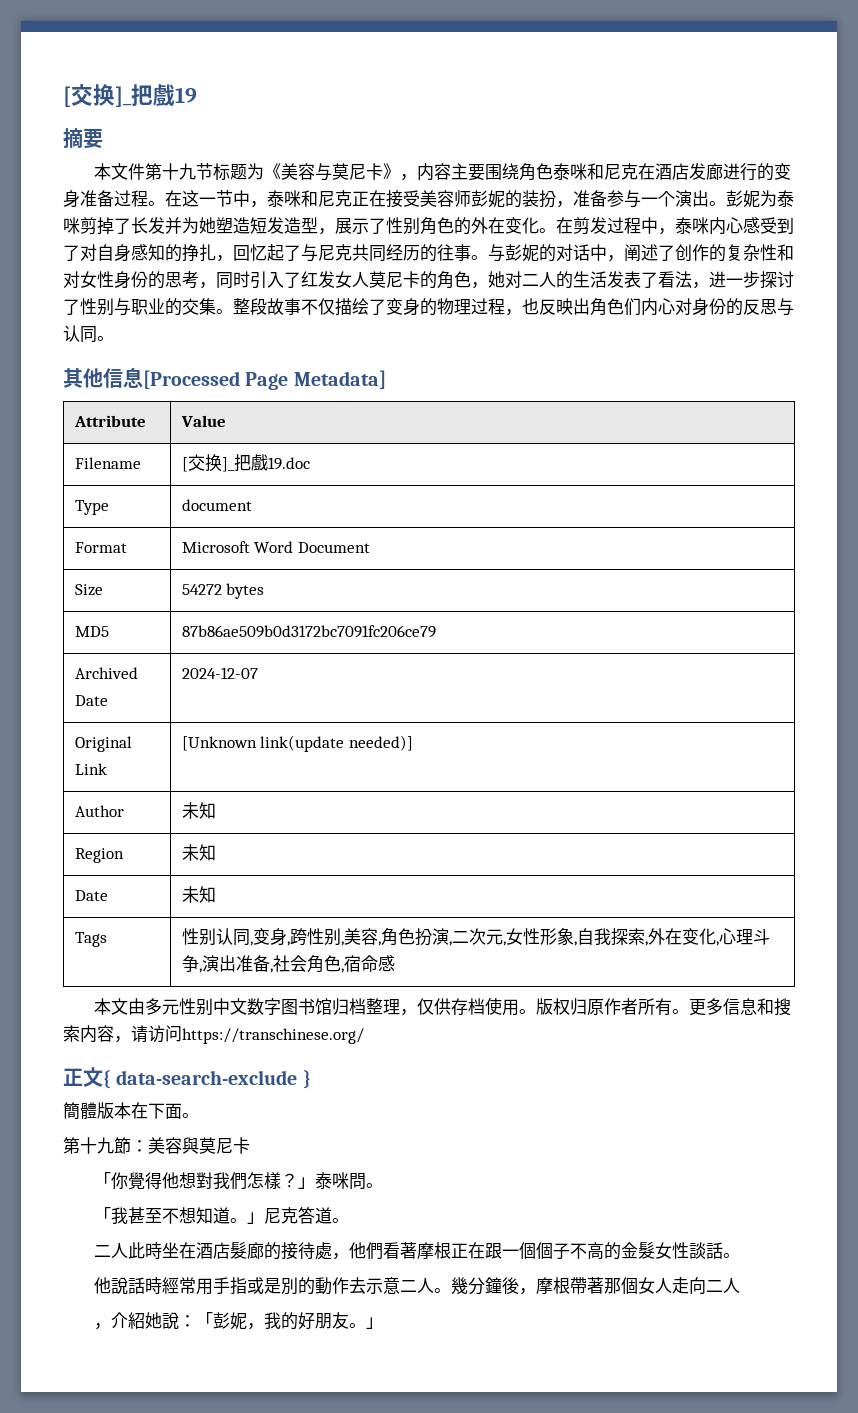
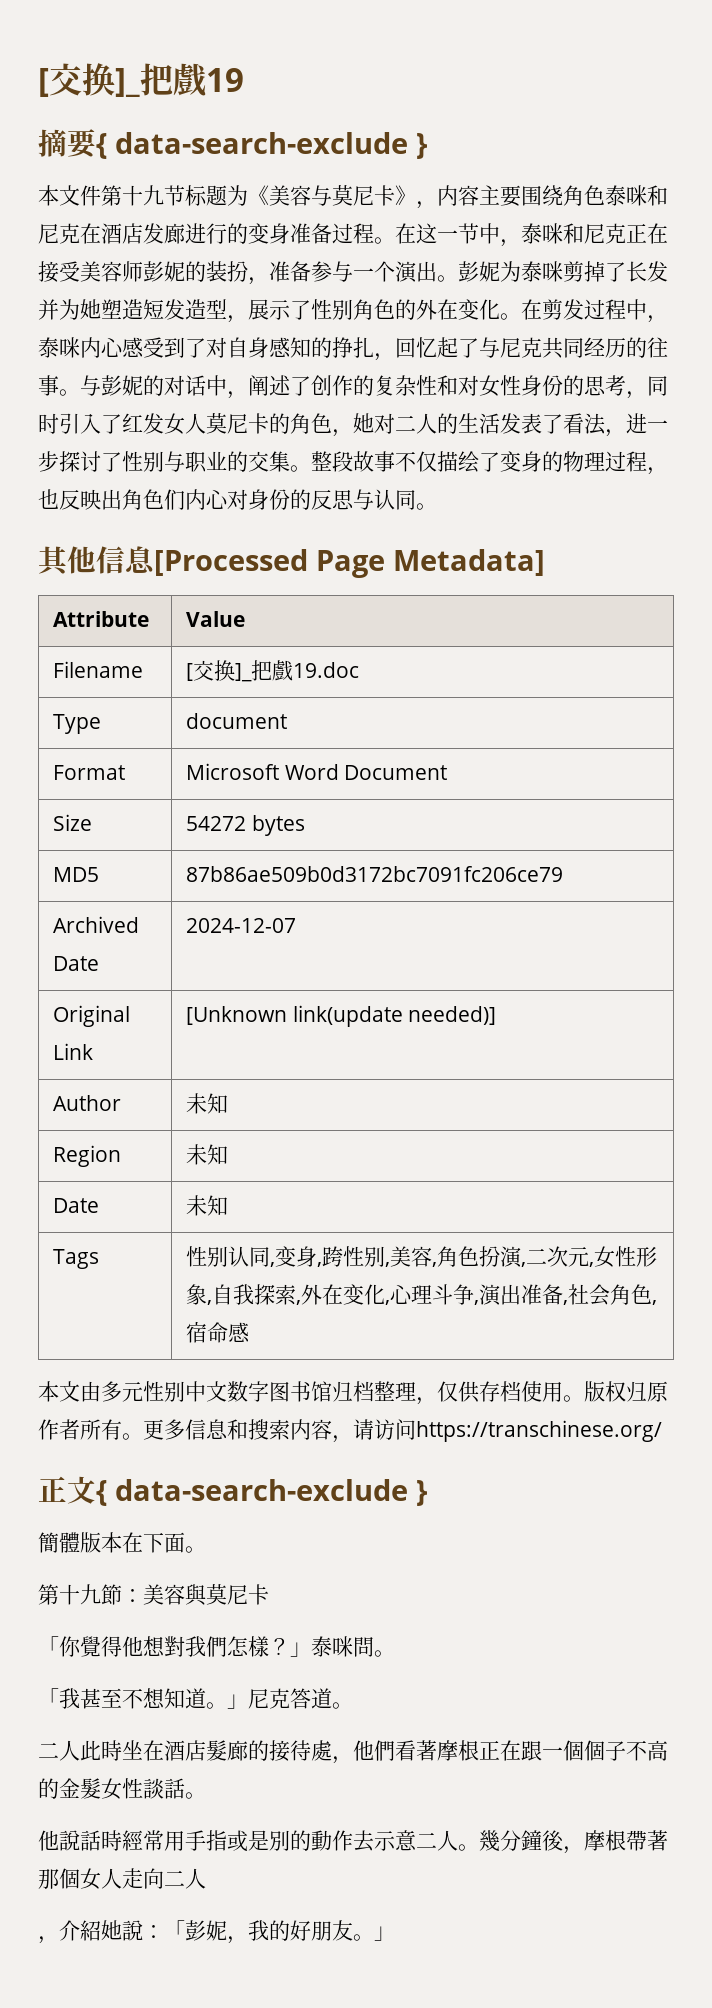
- 摘要
+ 摘要{ data-search-exclude }

